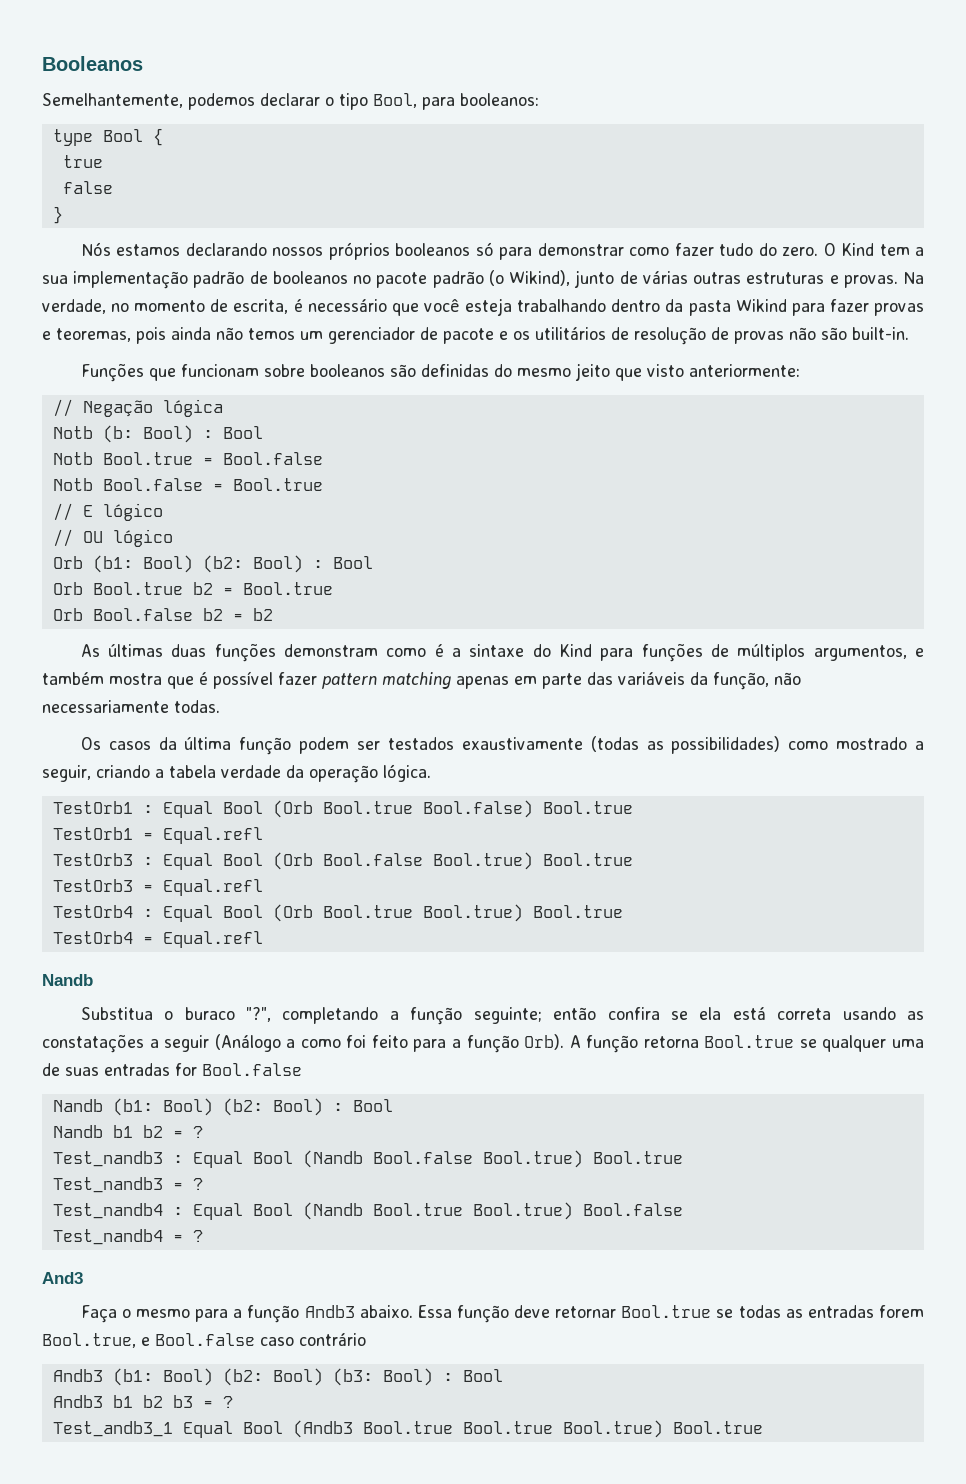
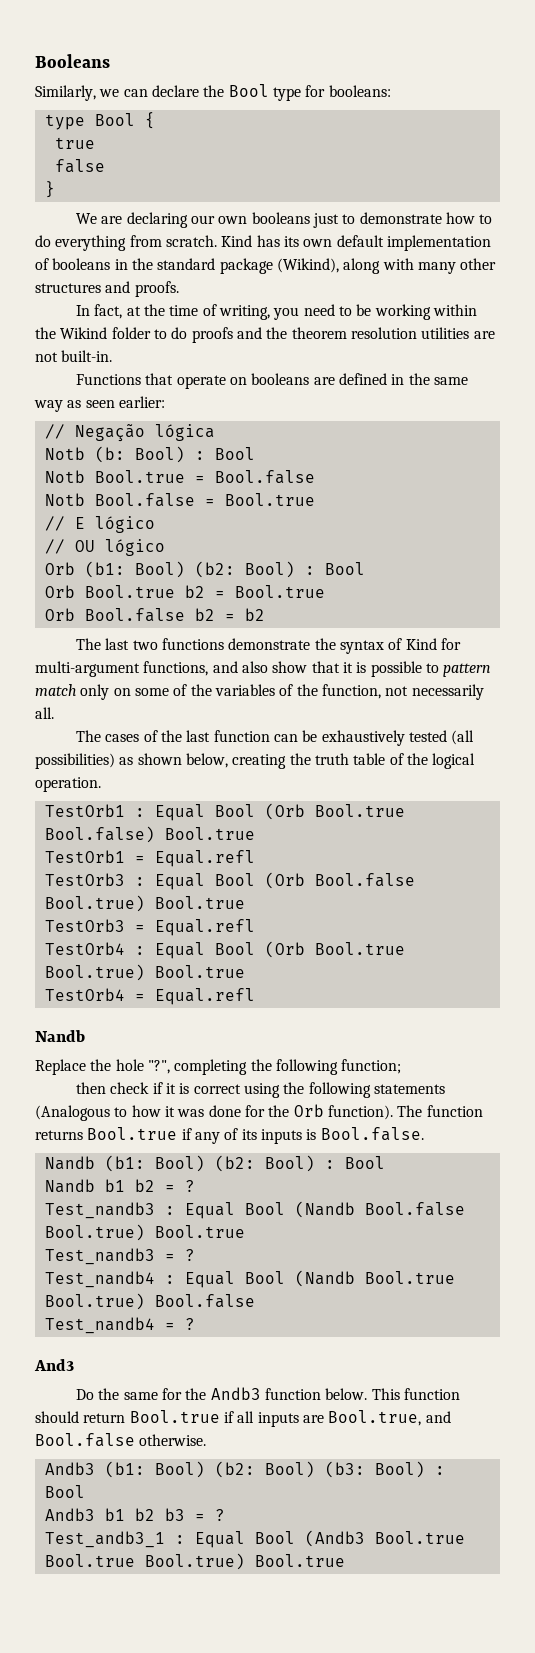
- Booleanos
- Semelhantemente, podemos declarar o tipo Bool, para booleanos:
+ Booleans
+ Similarly, we can declare the Bool type for booleans:
- Nós estamos declarando nossos próprios booleanos só para demonstrar como fazer tudo do zero. O Kind tem a sua implementação padrão de booleanos no pacote padrão (o Wikind), junto de várias outras estruturas e provas. Na verdade, no momento de escrita, é necessário que você esteja trabalhando dentro da pasta Wikind para fazer provas e teoremas, pois ainda não temos um gerenciador de pacote e os utilitários de resolução de provas não são built-in.
- Funções que funcionam sobre booleanos são definidas do mesmo jeito que visto anteriormente:
+ We are declaring our own booleans just to demonstrate how to do everything from scratch. Kind has its own default implementation of booleans in the standard package (Wikind), along with many other structures and proofs.
+ In fact, at the time of writing, you need to be working within the Wikind folder to do proofs and the theorem resolution utilities are not built-in.
+ Functions that operate on booleans are defined in the same way as seen earlier:
- As últimas duas funções demonstram como é a sintaxe do Kind para funções de múltiplos argumentos, e também mostra que é possível fazer pattern matching apenas em parte das variáveis da função, não necessariamente todas.
- Os casos da última função podem ser testados exaustivamente (todas as possibilidades) como mostrado a seguir, criando a tabela verdade da operação lógica.
+ The last two functions demonstrate the syntax of Kind for multi-argument functions, and also show that it is possible to pattern match only on some of the variables of the function, not necessarily all.
+ The cases of the last function can be exhaustively tested (all possibilities) as shown below, creating the truth table of the logical operation.
- Substitua o buraco "?", completando a função seguinte; então confira se ela está correta usando as constatações a seguir (Análogo a como foi feito para a função Orb). A função retorna Bool.true se qualquer uma de suas entradas for Bool.false
+ Replace the hole "?", completing the following function;
+ then check if it is correct using the following statements (Analogous to how it was done for the Orb function). The function returns Bool.true if any of its inputs is Bool.false.
- Faça o mesmo para a função Andb3 abaixo. Essa função deve retornar Bool.true se todas as entradas forem Bool.true, e Bool.false caso contrário
+ Do the same for the Andb3 function below. This function should return Bool.true if all inputs are Bool.true, and Bool.false otherwise.
- Test_andb3_1 Equal Bool (Andb3 Bool.true Bool.true Bool.true) Bool.true
+ Test_andb3_1 : Equal Bool (Andb3 Bool.true Bool.true Bool.true) Bool.true

